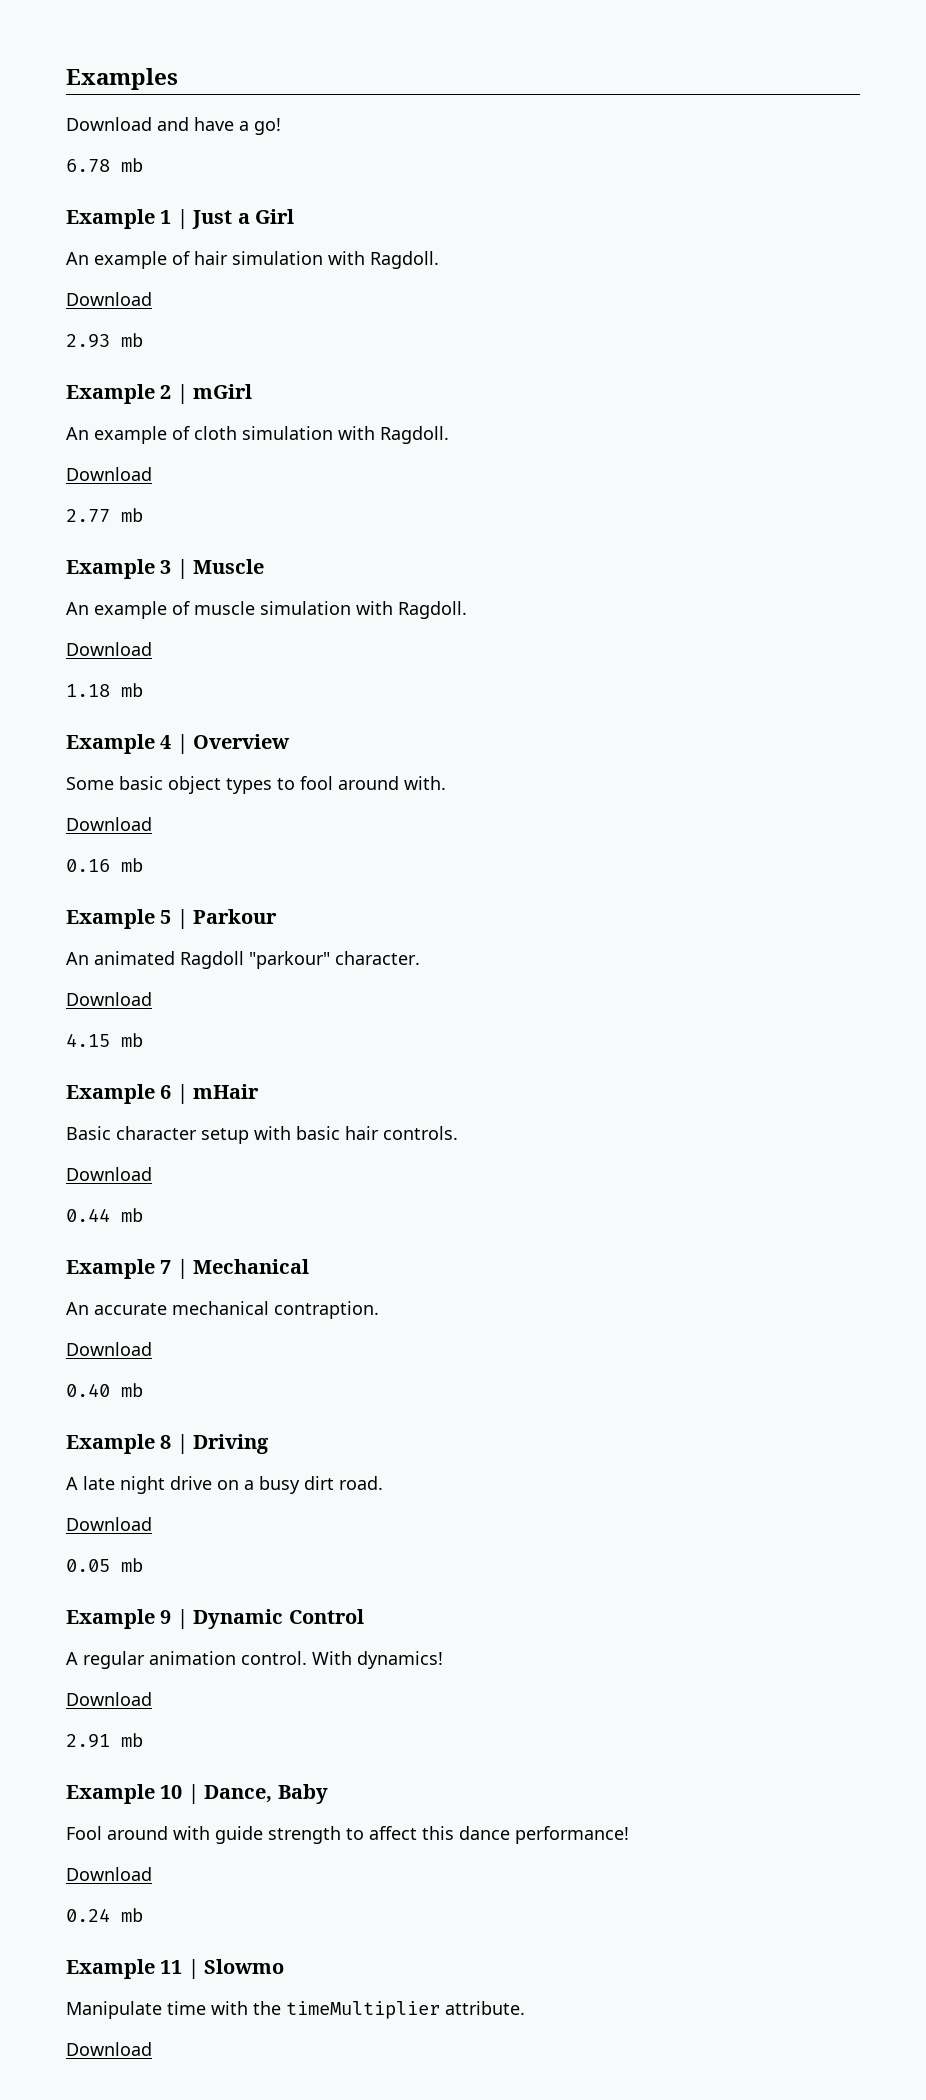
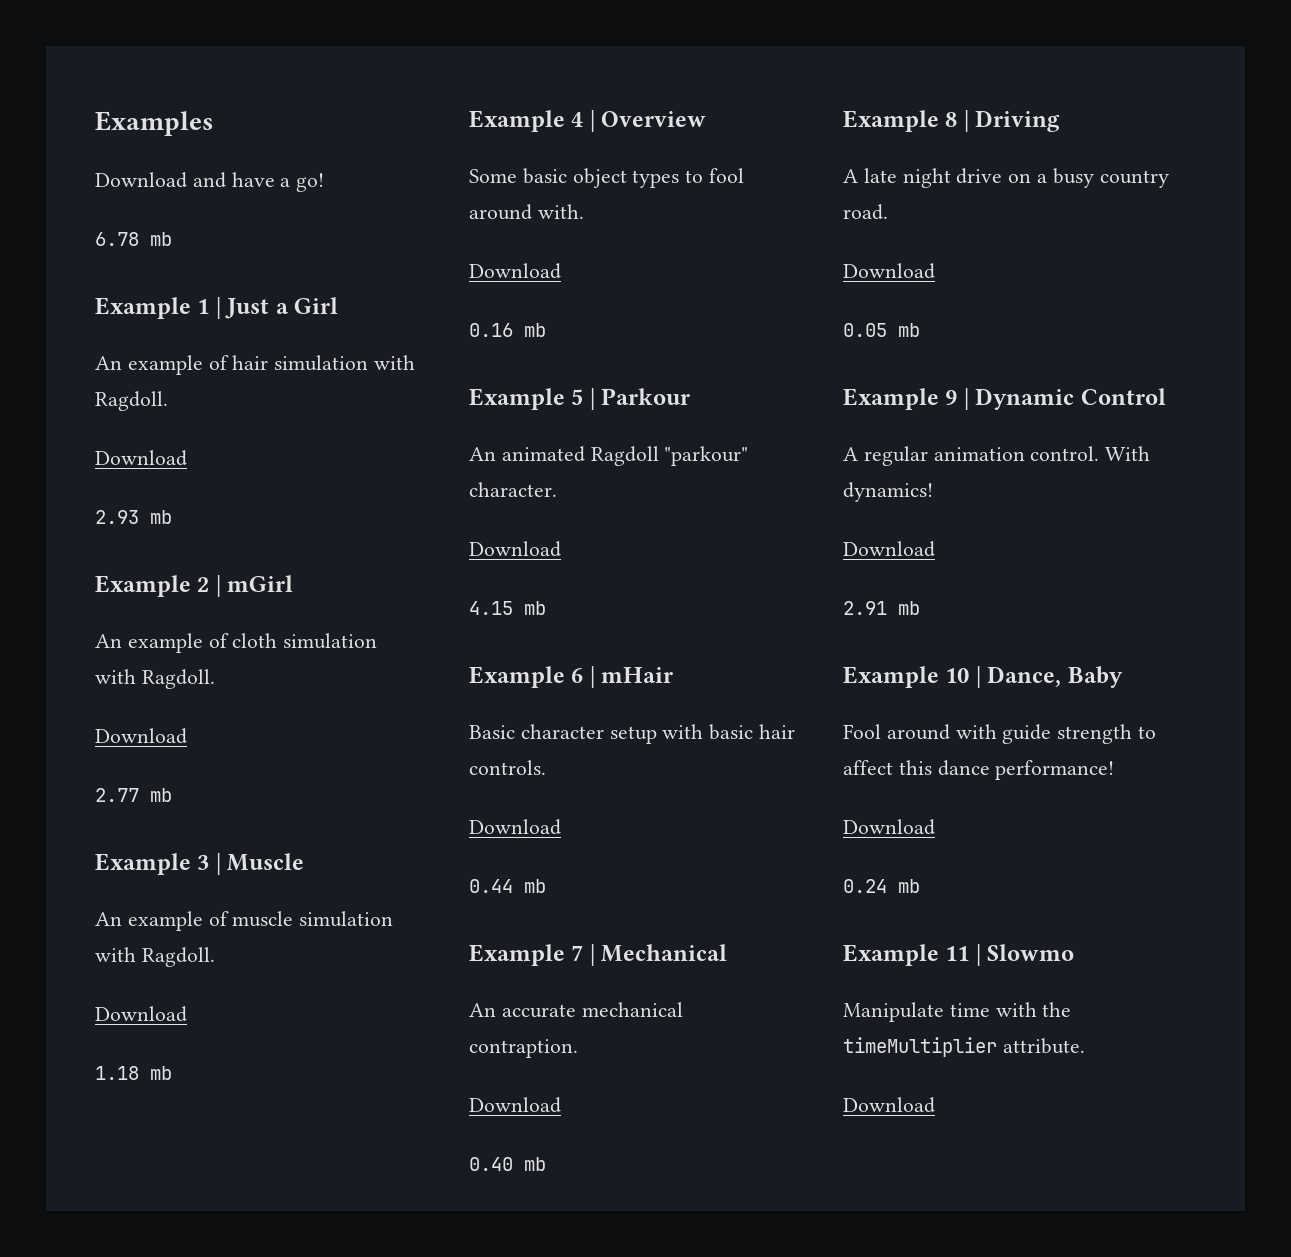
- A late night drive on a busy dirt road.
+ A late night drive on a busy country road.

